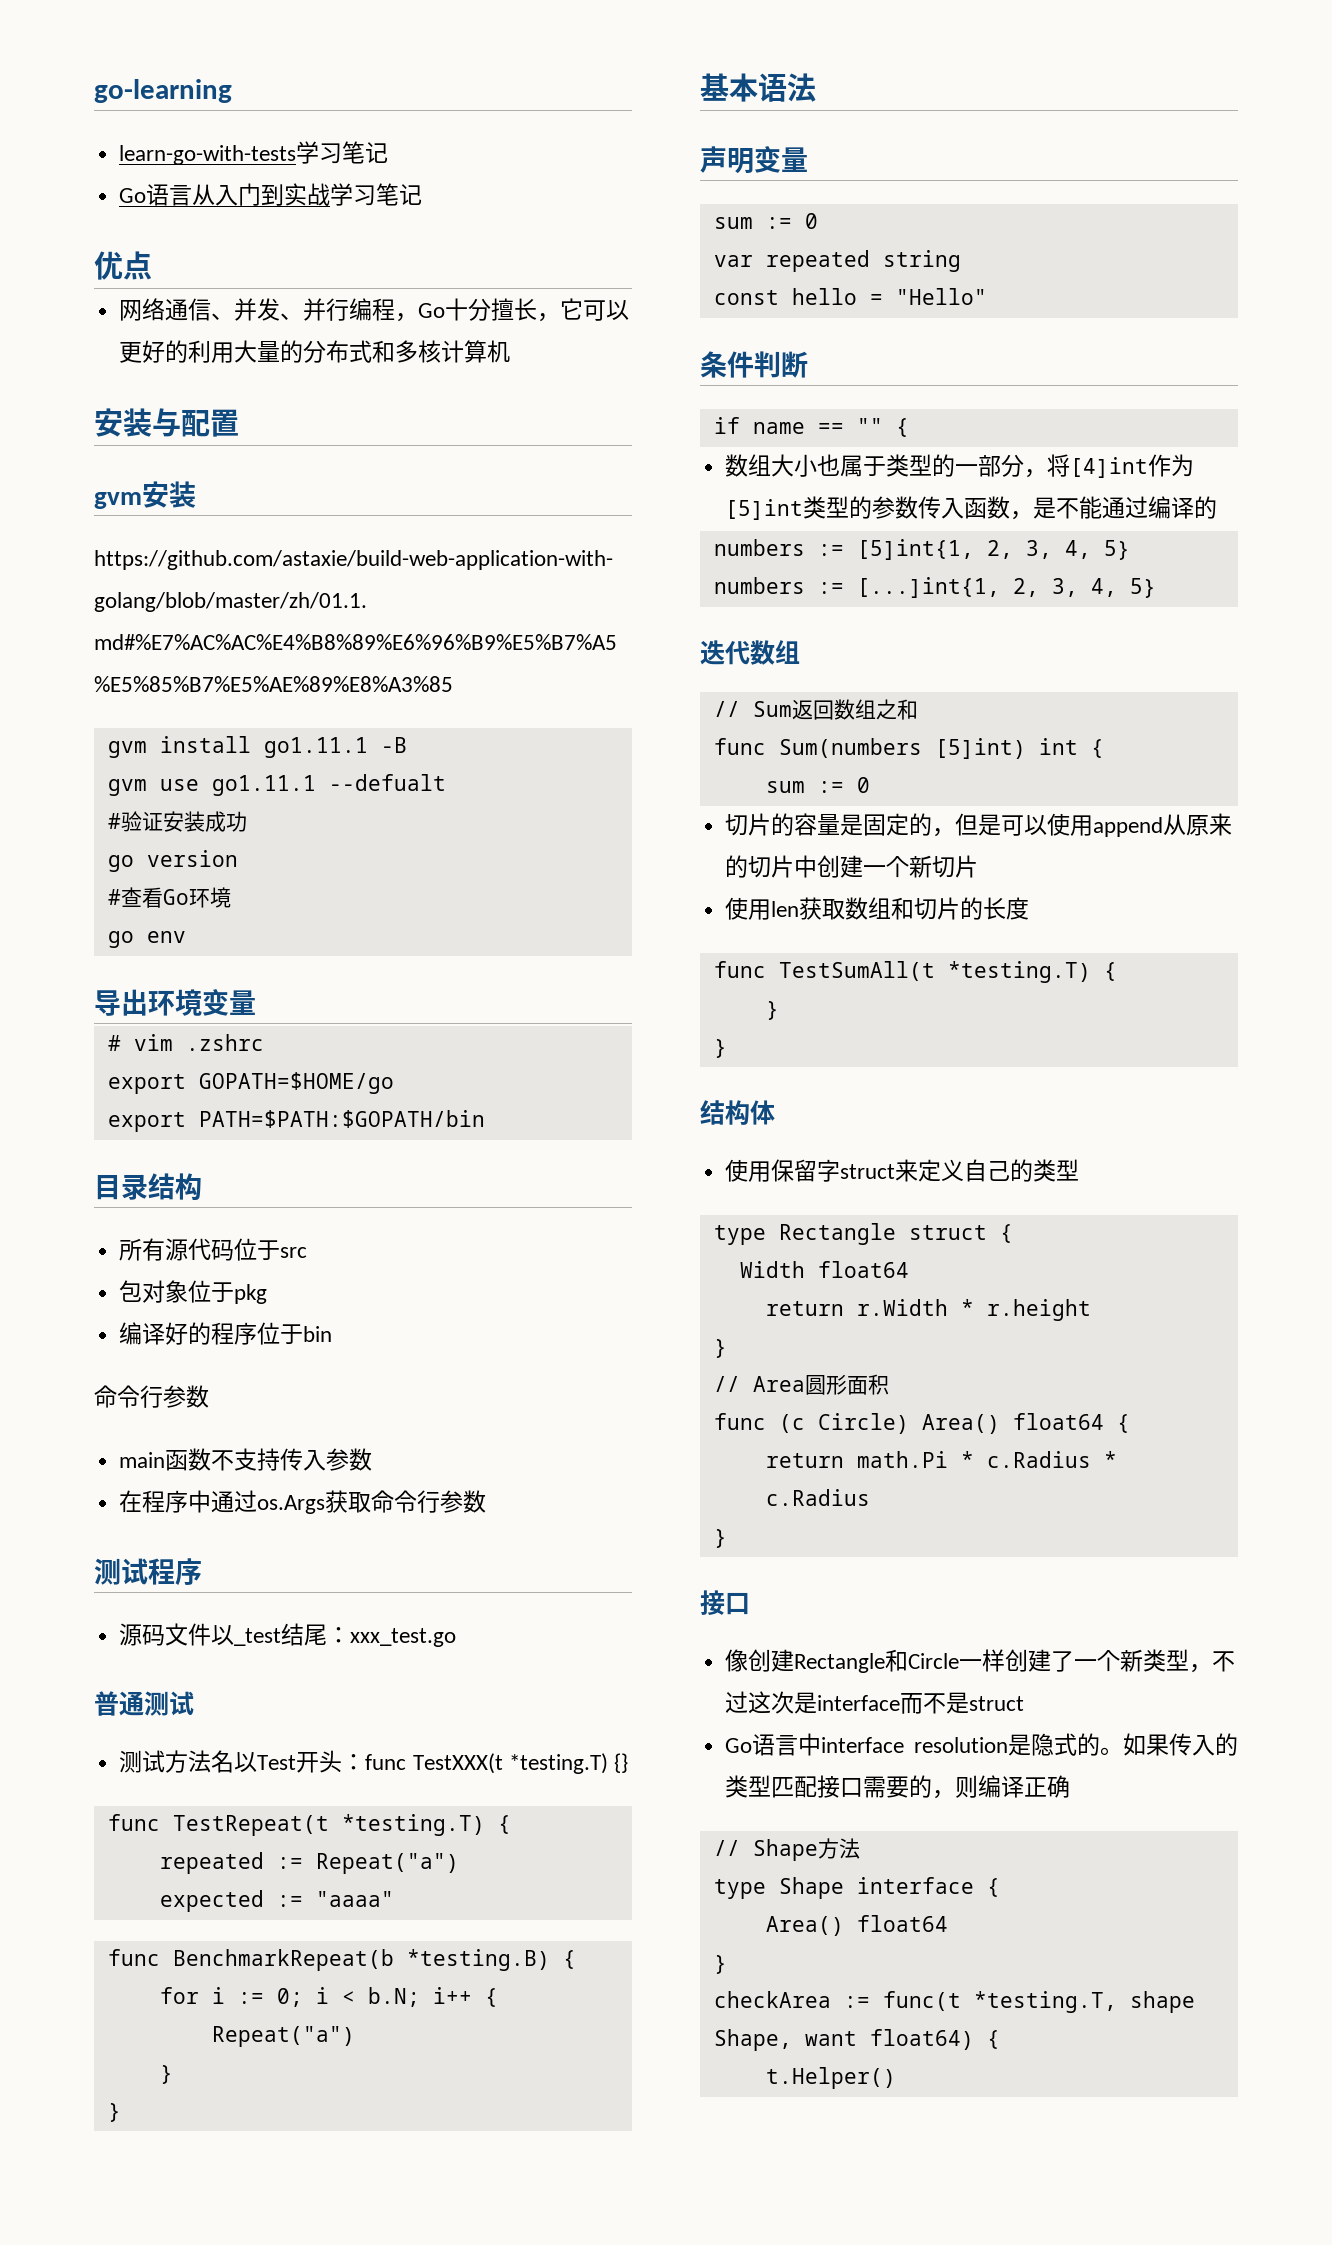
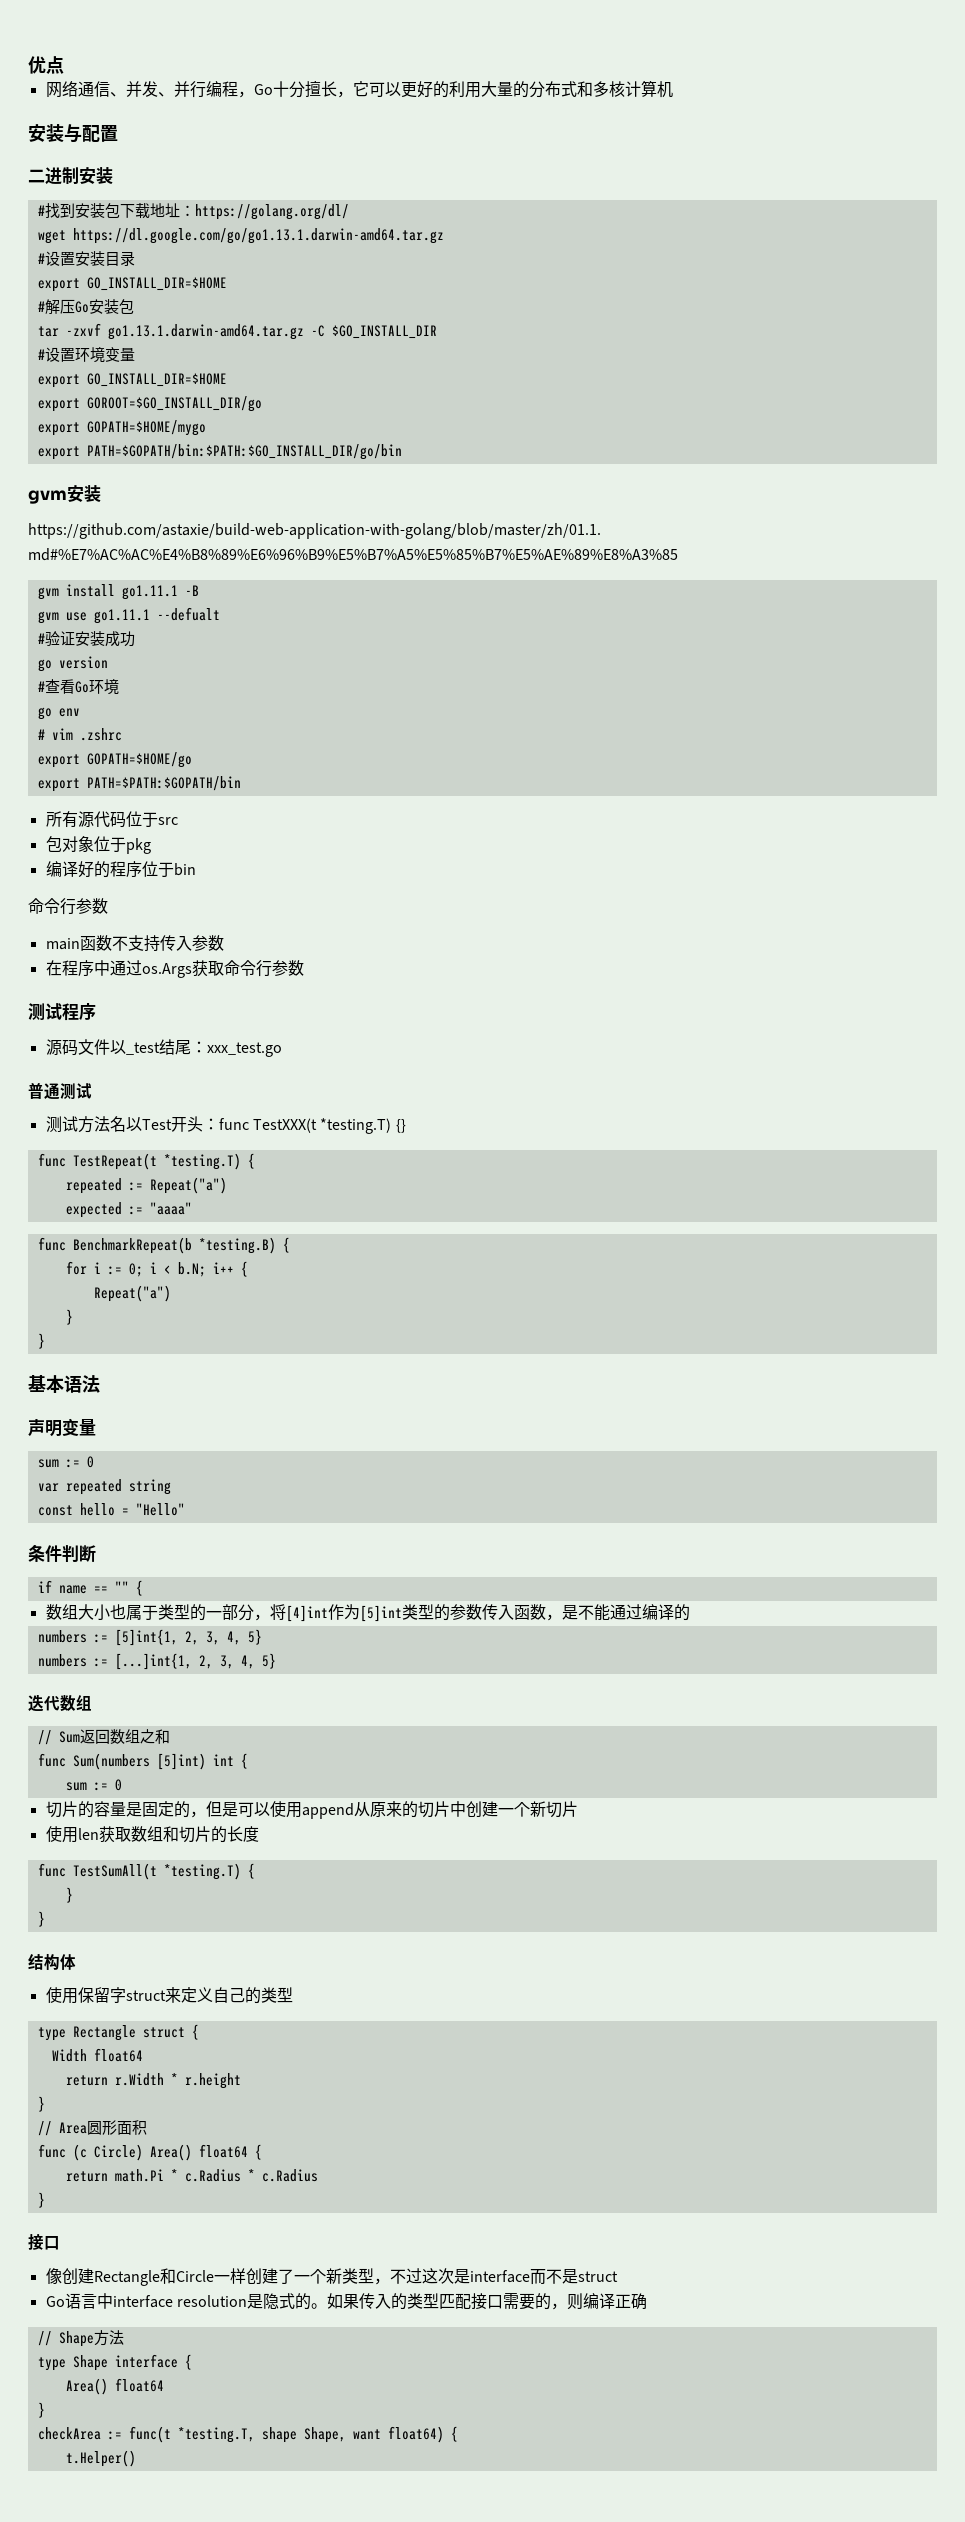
- go-learning
- learn-go-with-tests学习笔记
- Go语言从入门到实战学习笔记
+ 二进制安装
+ #找到安装包下载地址：https://golang.org/dl/
+ wget https://dl.google.com/go/go1.13.1.darwin-amd64.tar.gz
+ #设置安装目录
+ export GO_INSTALL_DIR=$HOME
+ #解压Go安装包
+ tar -zxvf go1.13.1.darwin-amd64.tar.gz -C $GO_INSTALL_DIR
+ #设置环境变量
+ export GO_INSTALL_DIR=$HOME
+ export GOROOT=$GO_INSTALL_DIR/go
+ export GOPATH=$HOME/mygo
+ export PATH=$GOPATH/bin:$PATH:$GO_INSTALL_DIR/go/bin
- 导出环境变量
- 目录结构

